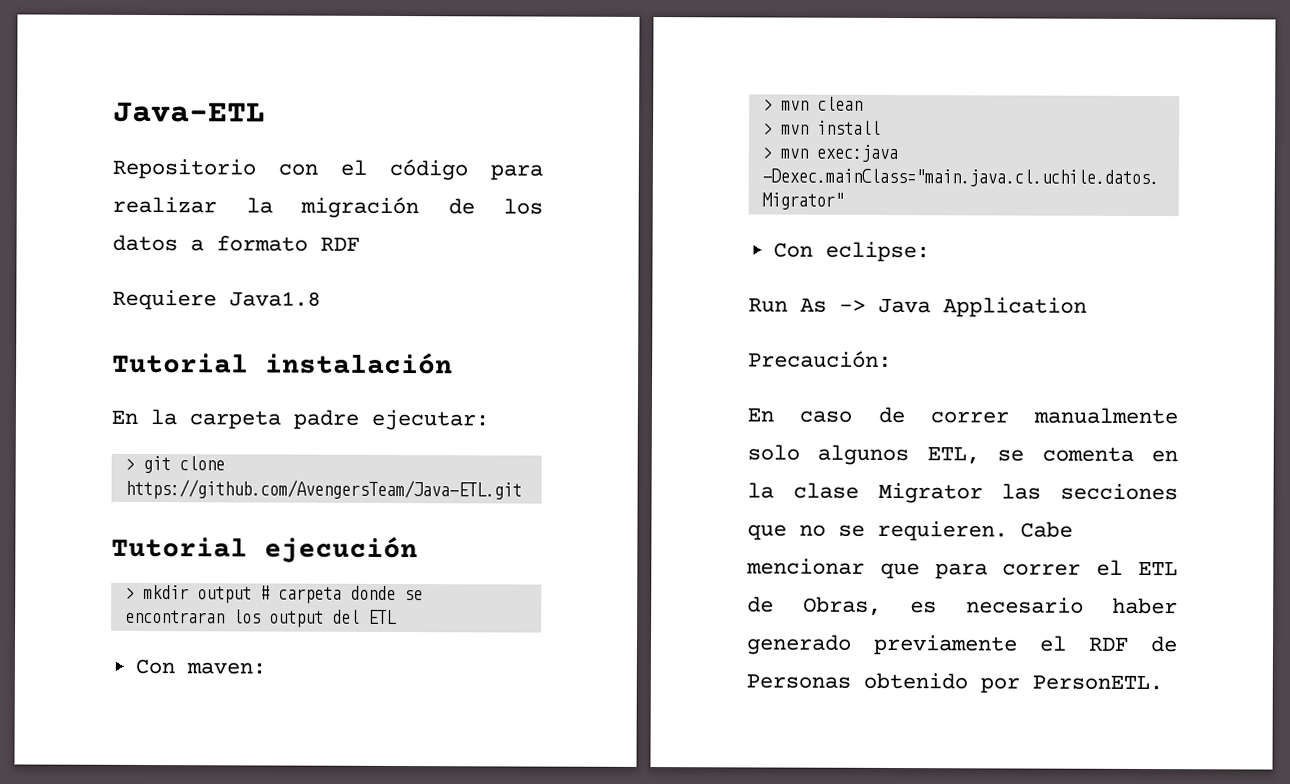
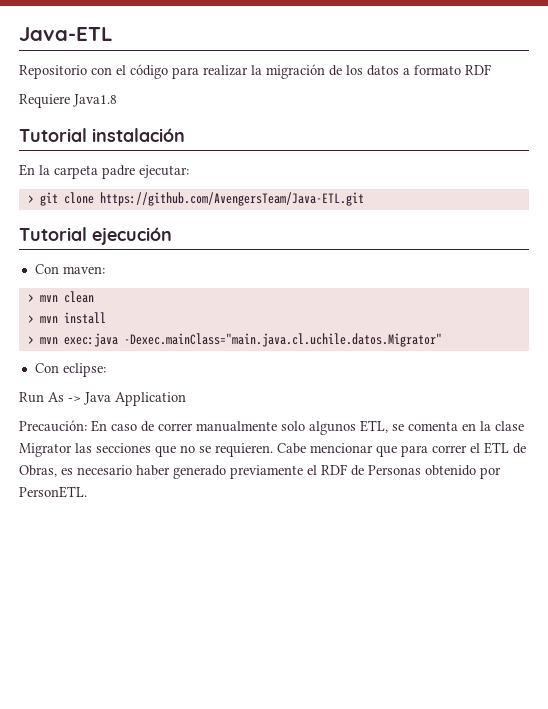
- > mkdir output # carpeta donde se encontraran los output del ETL
- Precaución:
- En caso de correr manualmente solo algunos ETL, se comenta en la clase Migrator las secciones que no se requieren.
+ Precaución: En caso de correr manualmente solo algunos ETL, se comenta en la clase Migrator las secciones que no se requieren.

